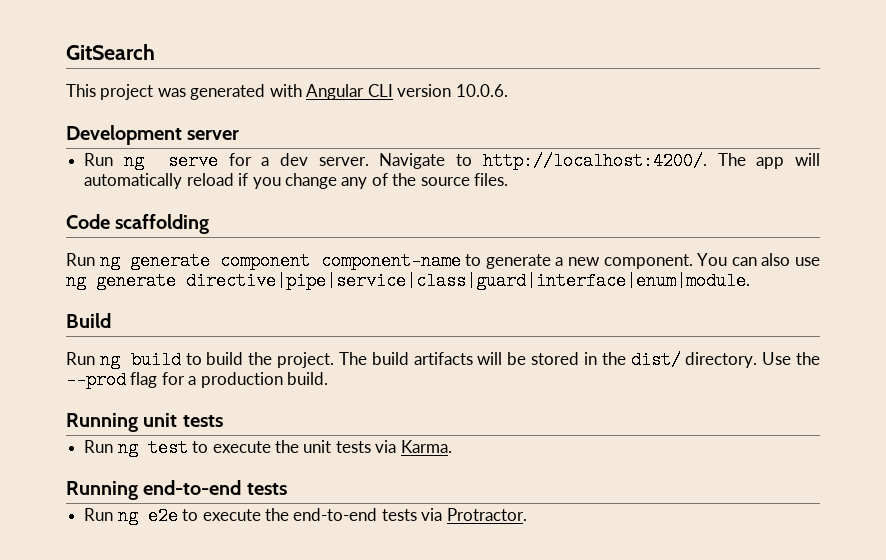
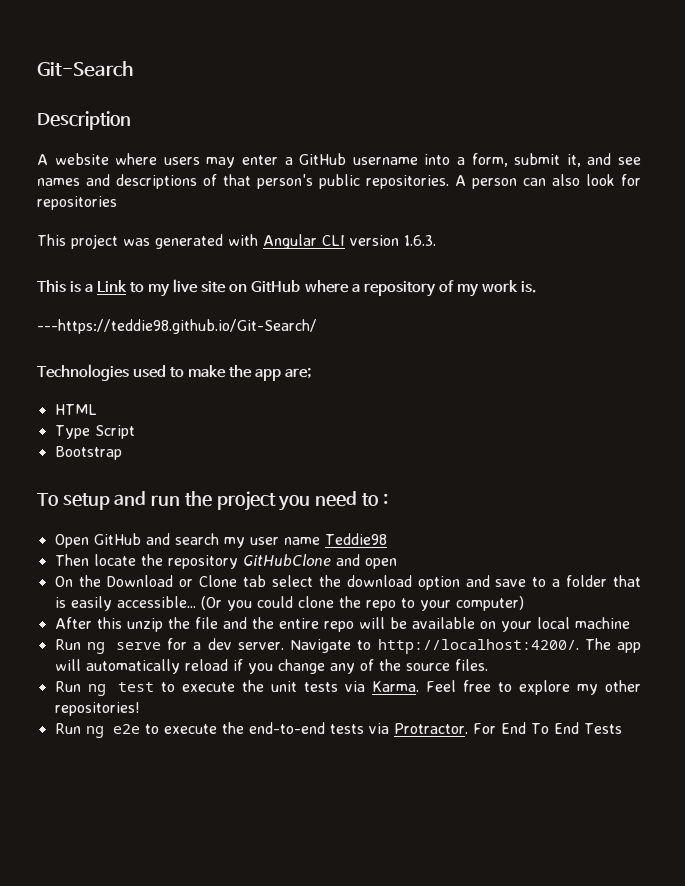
- GitSearch
+ Git-Search
+ Description
+ A website where users may enter a GitHub username into a form, submit it, and see names and descriptions of that person's public repositories. A person can also look for repositories
- This project was generated with Angular CLI version 10.0.6.
- Development server
+ This project was generated with Angular CLI version 1.6.3.
+ This is a Link to my live site on GitHub where a repository of my work is.
+ ---https://teddie98.github.io/Git-Search/
+ Technologies used to make the app are;
+ HTML
+ Type Script
+ Bootstrap
+ To setup and run the project you need to :
+ Open GitHub and search my user name Teddie98
+ Then locate the repository GitHubClone and open
+ On the Download or Clone tab select the download option and save to a folder that is easily accessible... (Or you could clone the repo to your computer)
+ After this unzip the file and the entire repo will be available on your local machine
- Code scaffolding
- Run ng generate component component-name to generate a new component. You can also use ng generate directive|pipe|service|class|guard|interface|enum|module.
- Build
- Run ng build to build the project. The build artifacts will be stored in the dist/ directory. Use the --prod flag for a production build.
- Running unit tests
- Run ng test to execute the unit tests via Karma.
- Running end-to-end tests
+ Run ng test to execute the unit tests via Karma. Feel free to explore my other repositories!
+ For End To End Tests

